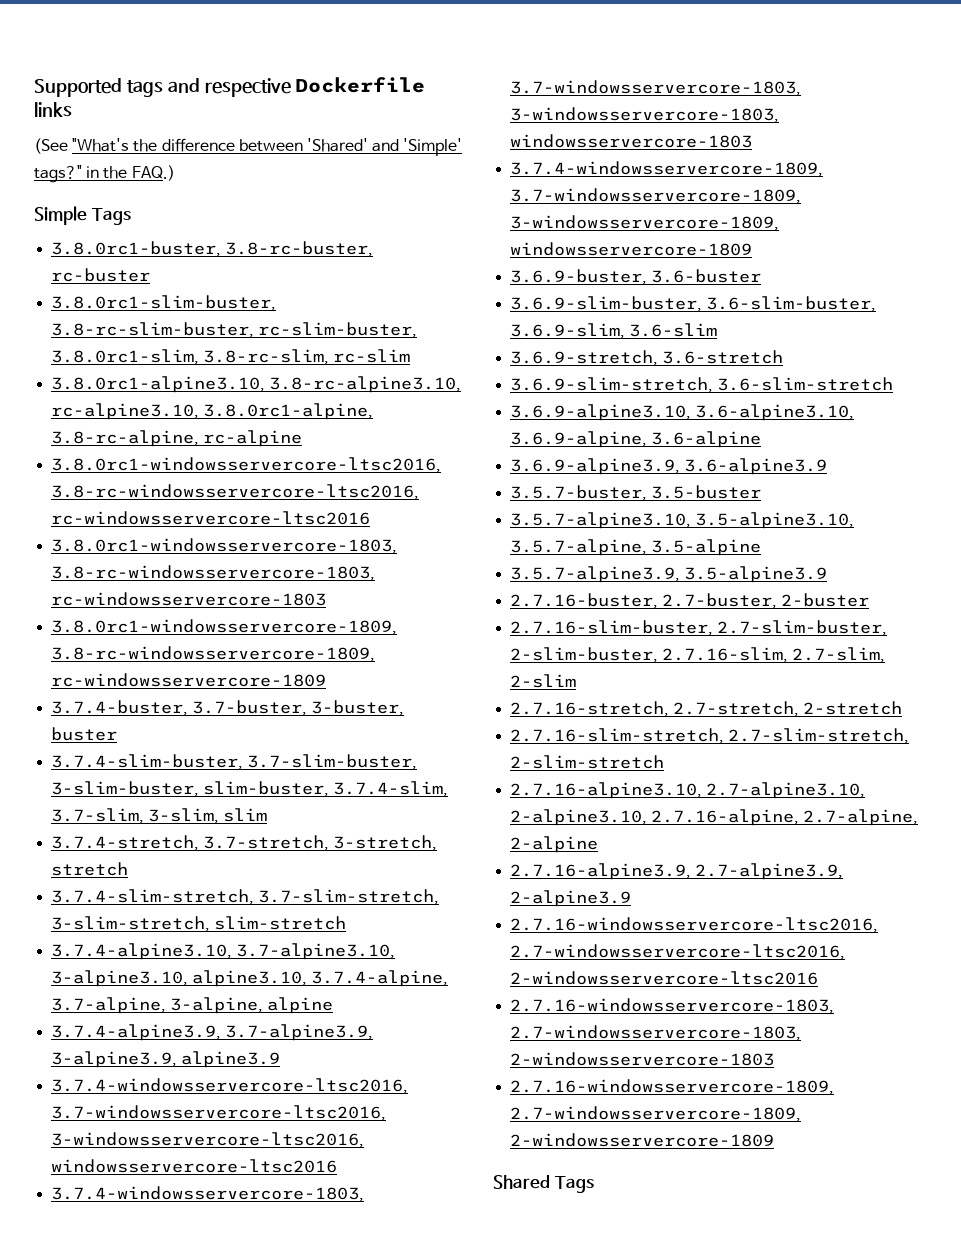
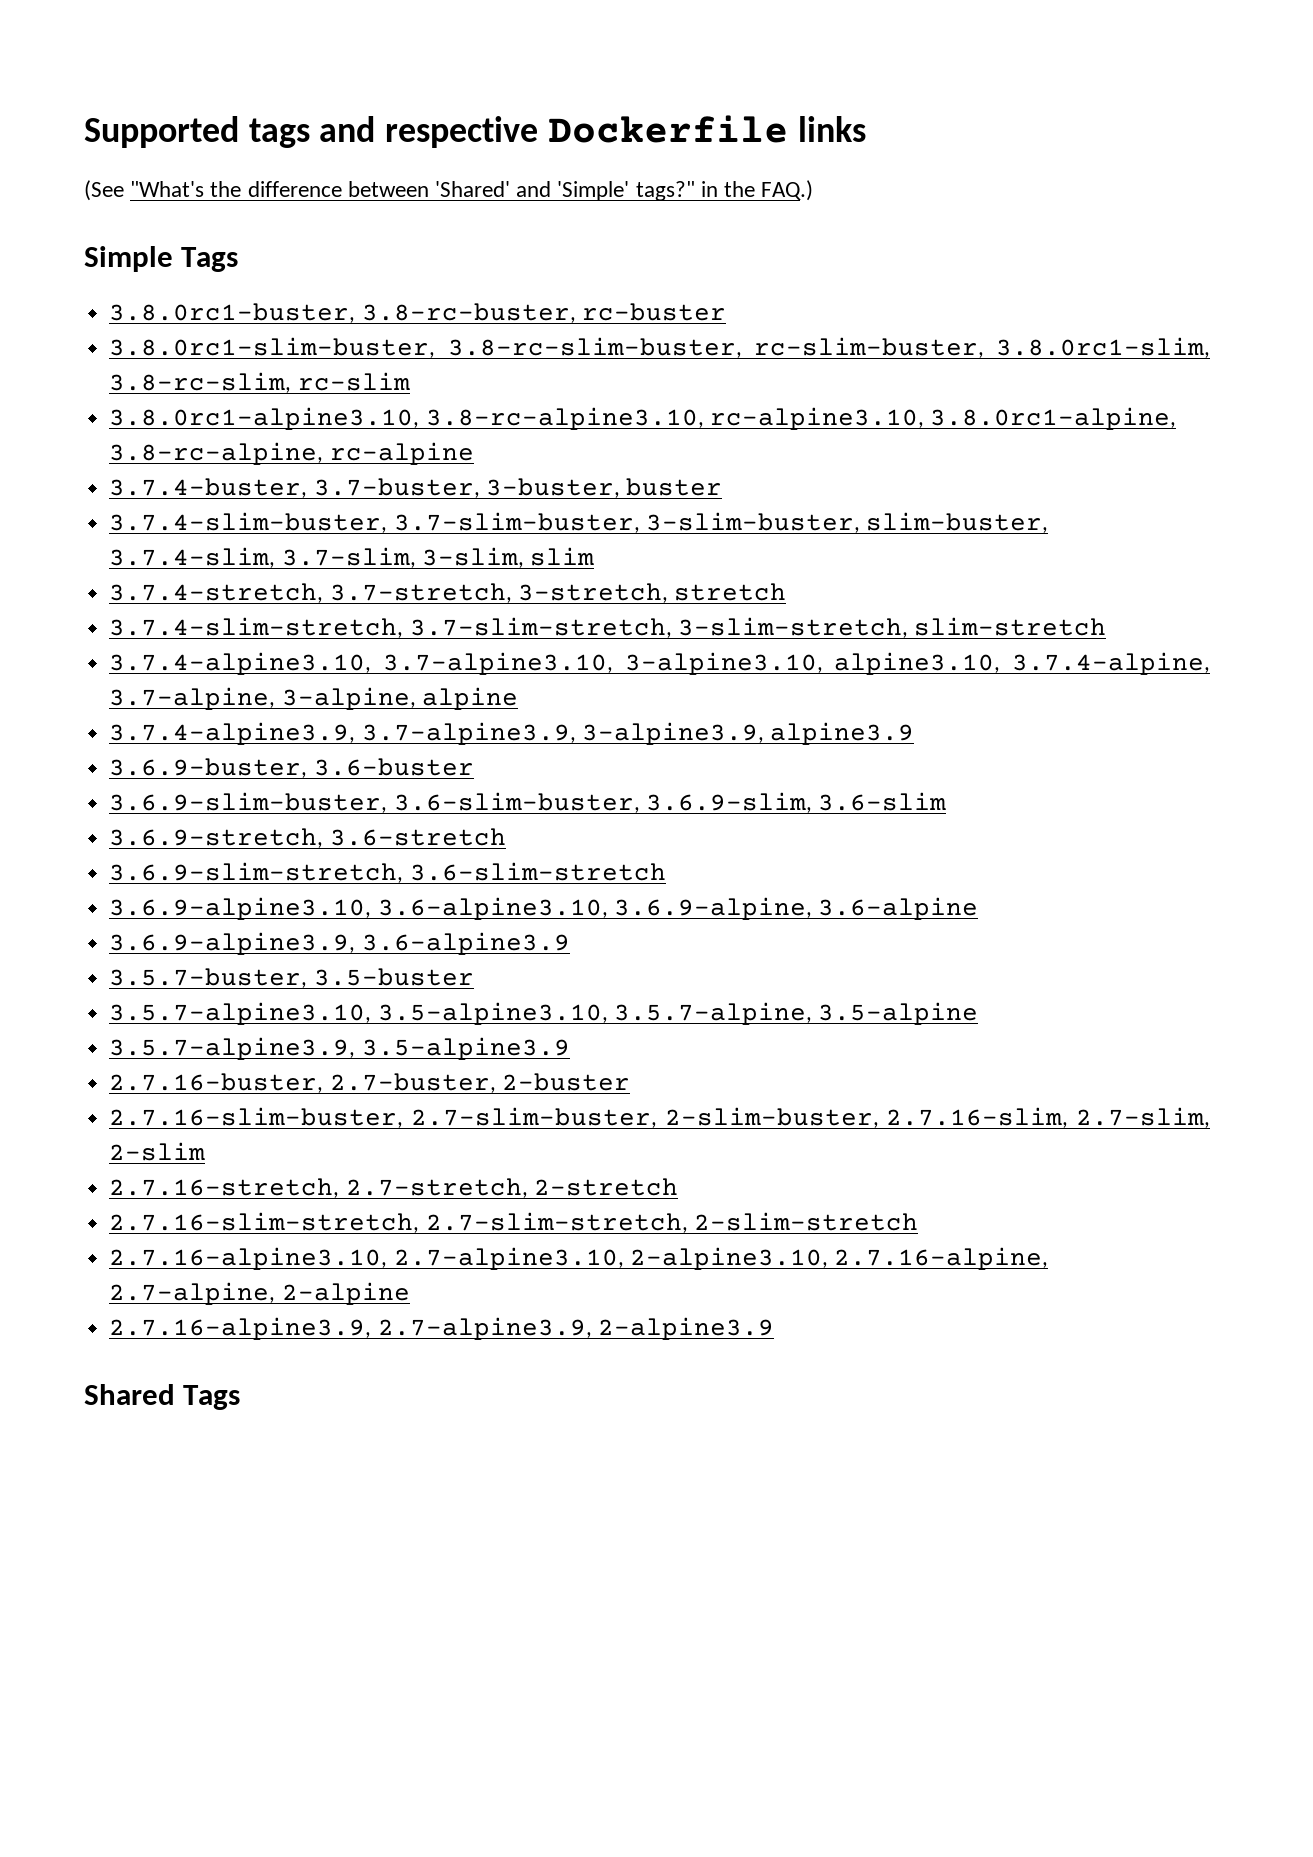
- 3.8.0rc1-windowsservercore-ltsc2016, 3.8-rc-windowsservercore-ltsc2016, rc-windowsservercore-ltsc2016
- 3.8.0rc1-windowsservercore-1803, 3.8-rc-windowsservercore-1803, rc-windowsservercore-1803
- 3.8.0rc1-windowsservercore-1809, 3.8-rc-windowsservercore-1809, rc-windowsservercore-1809
- 3.7.4-windowsservercore-ltsc2016, 3.7-windowsservercore-ltsc2016, 3-windowsservercore-ltsc2016, windowsservercore-ltsc2016
- 3.7.4-windowsservercore-1803, 3.7-windowsservercore-1803, 3-windowsservercore-1803, windowsservercore-1803
- 3.7.4-windowsservercore-1809, 3.7-windowsservercore-1809, 3-windowsservercore-1809, windowsservercore-1809
- 2.7.16-windowsservercore-ltsc2016, 2.7-windowsservercore-ltsc2016, 2-windowsservercore-ltsc2016
- 2.7.16-windowsservercore-1803, 2.7-windowsservercore-1803, 2-windowsservercore-1803
- 2.7.16-windowsservercore-1809, 2.7-windowsservercore-1809, 2-windowsservercore-1809

